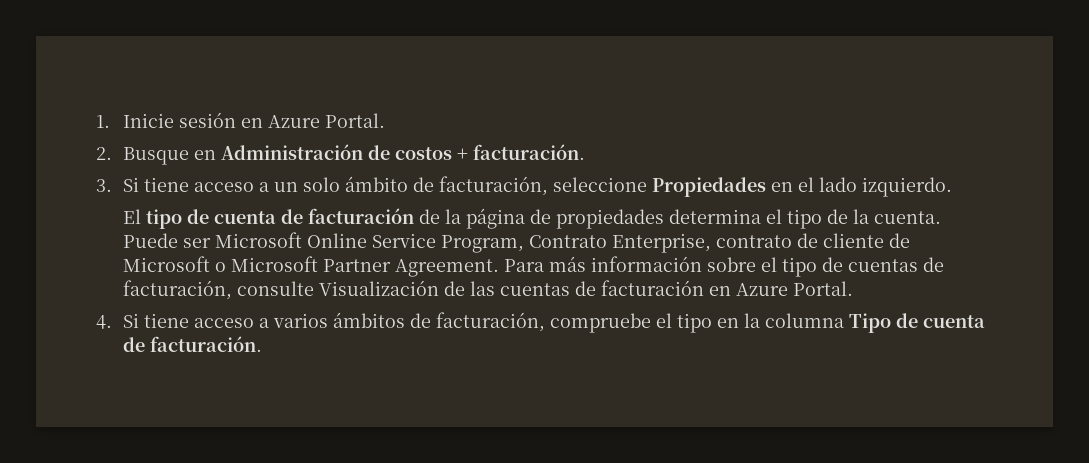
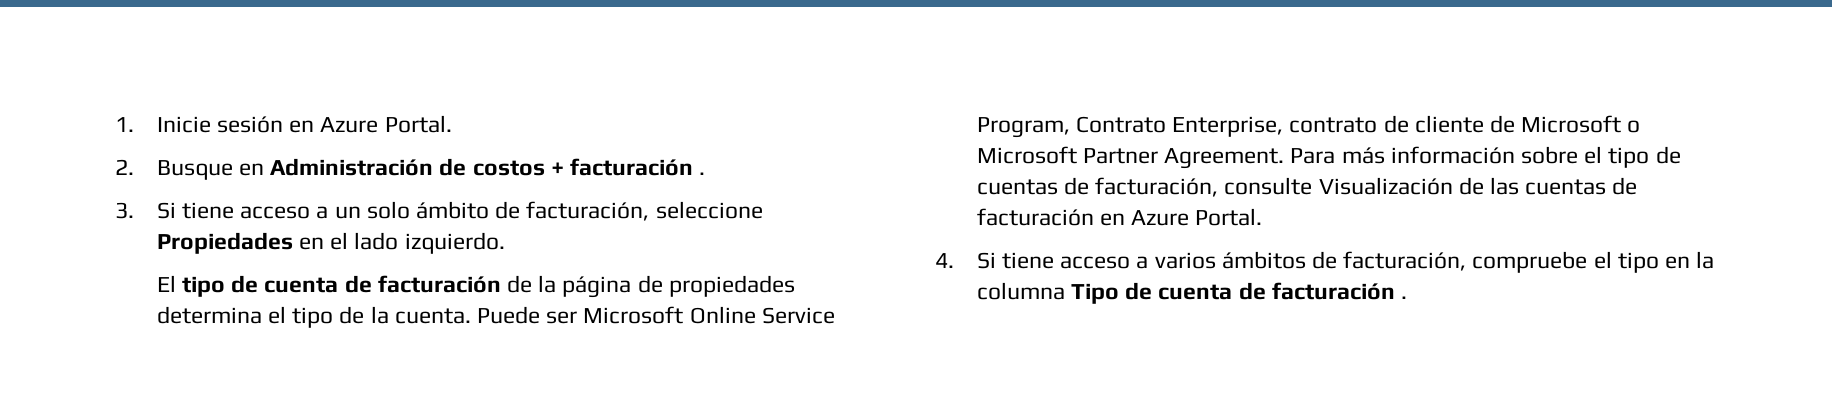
- 2. Busque en Administración de costos + facturación.
+ 2. Busque en Administración de costos + facturación .
- 4. Si tiene acceso a varios ámbitos de facturación, compruebe el tipo en la columna Tipo de cuenta de facturación.
+ 4. Si tiene acceso a varios ámbitos de facturación, compruebe el tipo en la columna Tipo de cuenta de facturación .

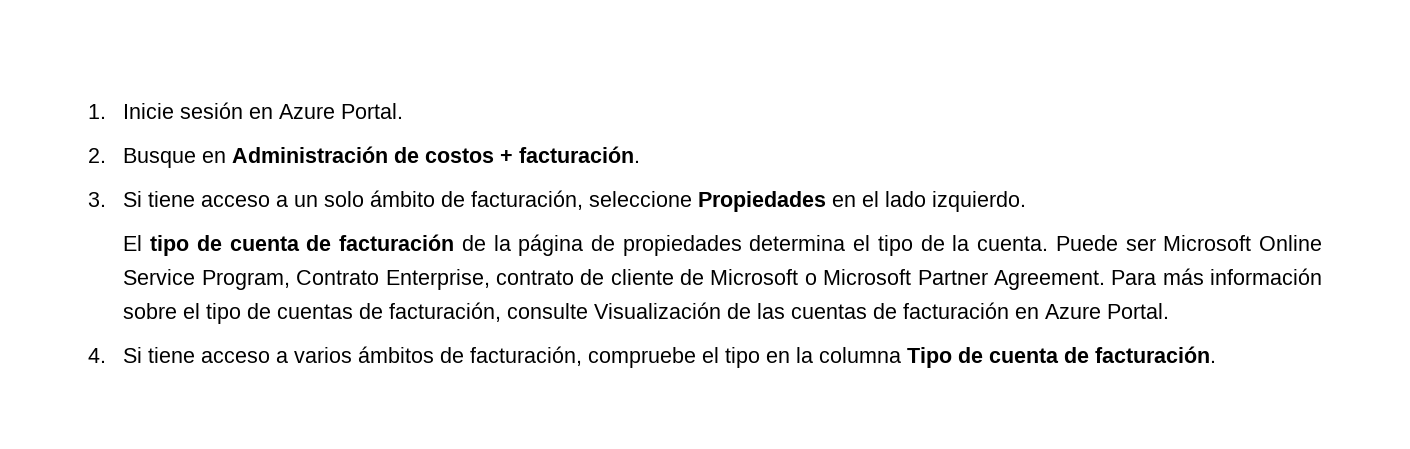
- 2. Busque en Administración de costos + facturación .
+ 2. Busque en Administración de costos + facturación.
- 4. Si tiene acceso a varios ámbitos de facturación, compruebe el tipo en la columna Tipo de cuenta de facturación .
+ 4. Si tiene acceso a varios ámbitos de facturación, compruebe el tipo en la columna Tipo de cuenta de facturación.

